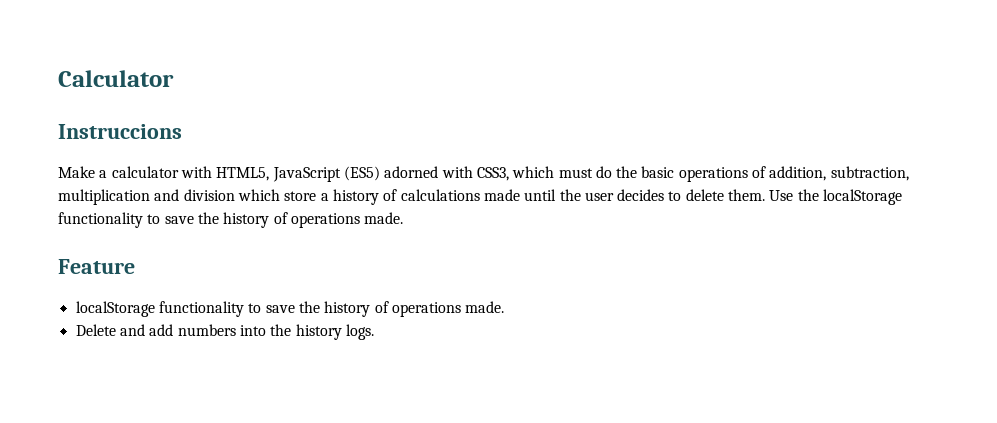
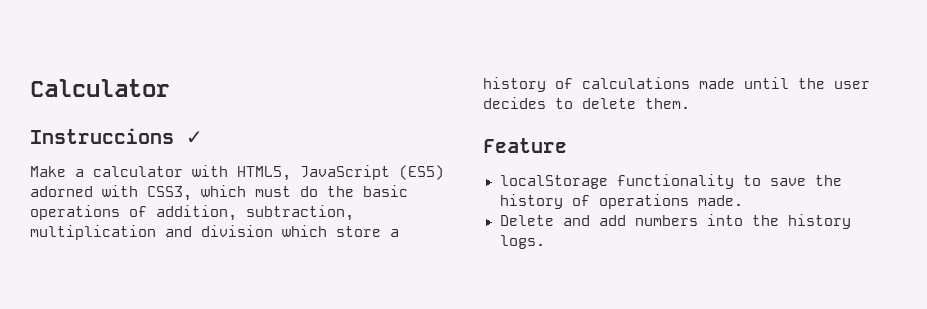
- Instruccions
+ Instruccions ✓
- Use the localStorage functionality to save the history of operations made.

